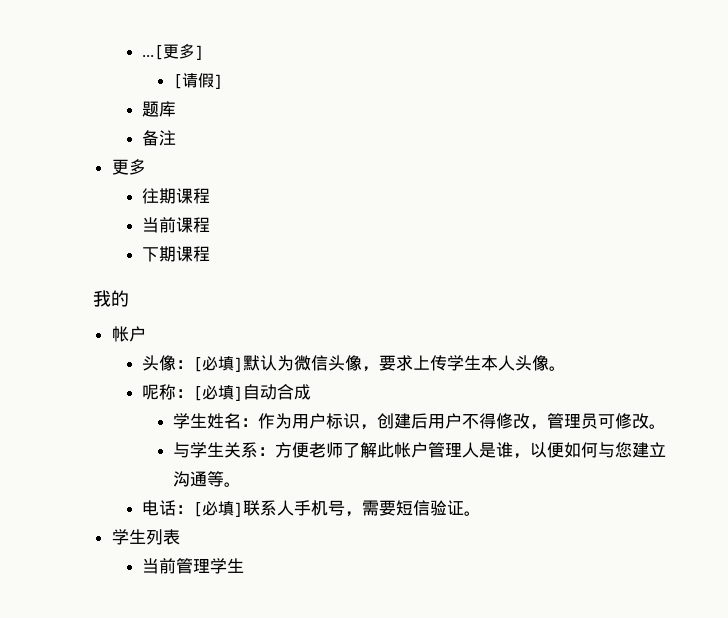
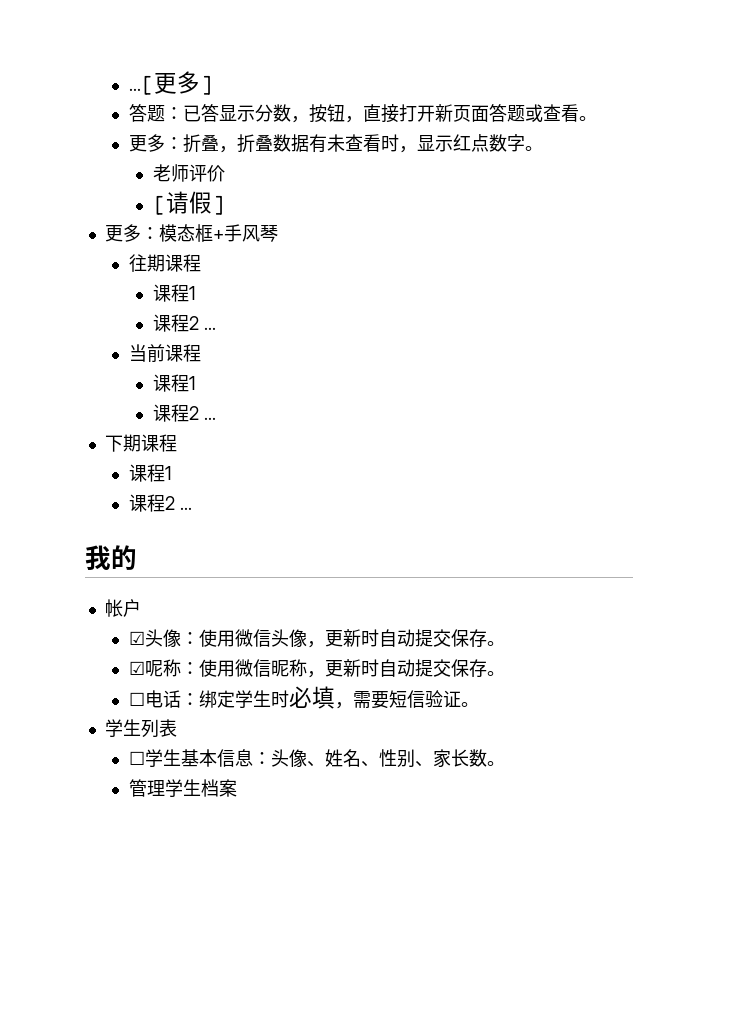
+ 答题：已答显示分数，按钮，直接打开新页面答题或查看。
+ 更多：折叠，折叠数据有未查看时，显示红点数字。
+ 老师评价
- 题库
- 备注
- 更多
+ 更多：模态框+手风琴
  往期课程
+ 课程1
+ 课程2 ...
  当前课程
+ 课程1
+ 课程2 ...
  下期课程
+ 课程1
+ 课程2 ...
  我的
  帐户
- 头像：[必填]默认为微信头像，要求上传学生本人头像。
- 呢称：[必填]自动合成
- 学生姓名：作为用户标识，创建后用户不得修改，管理员可修改。
- 与学生关系：方便老师了解此帐户管理人是谁，以便如何与您建立沟通等。
- 电话：[必填]联系人手机号，需要短信验证。
+ ☑头像：使用微信头像，更新时自动提交保存。
+ ☑呢称：使用微信昵称，更新时自动提交保存。
+ ☐电话：绑定学生时必填，需要短信验证。
- 当前管理学生
+ ☐学生基本信息：头像、姓名、性别、家长数。
+ 管理学生档案

